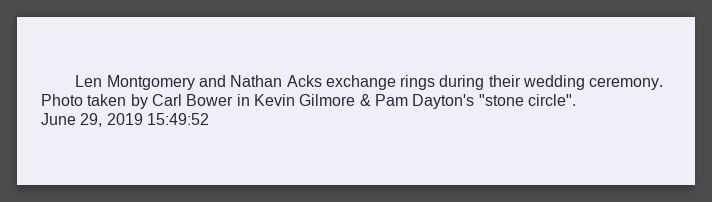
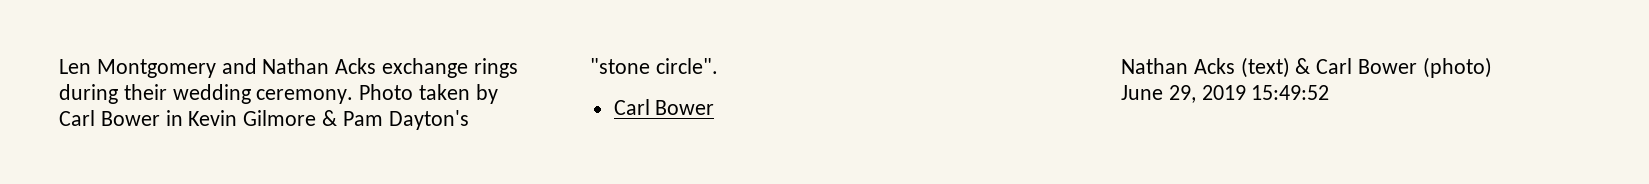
  Photo taken by Carl Bower in Kevin Gilmore & Pam Dayton's "stone circle".
+ Carl Bower
+ Nathan Acks (text) & Carl Bower (photo)

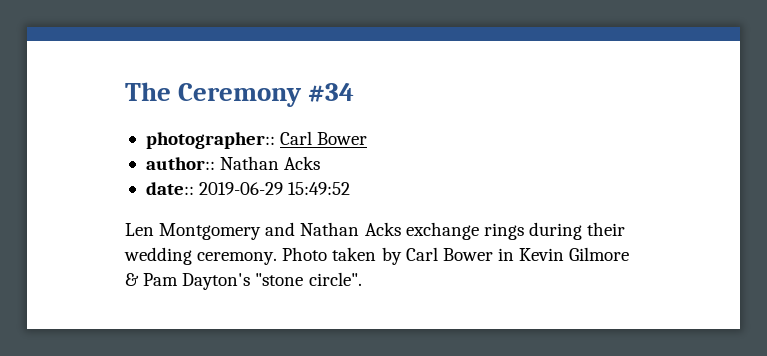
+ The Ceremony #34
+ photographer:: Carl Bower
+ author:: Nathan Acks
+ date:: 2019-06-29 15:49:52
  Photo taken by Carl Bower in Kevin Gilmore & Pam Dayton's "stone circle".
- Carl Bower
- Nathan Acks (text) & Carl Bower (photo)
- June 29, 2019 15:49:52

